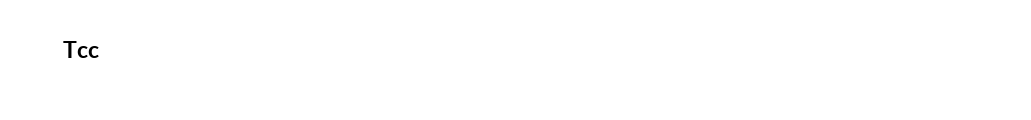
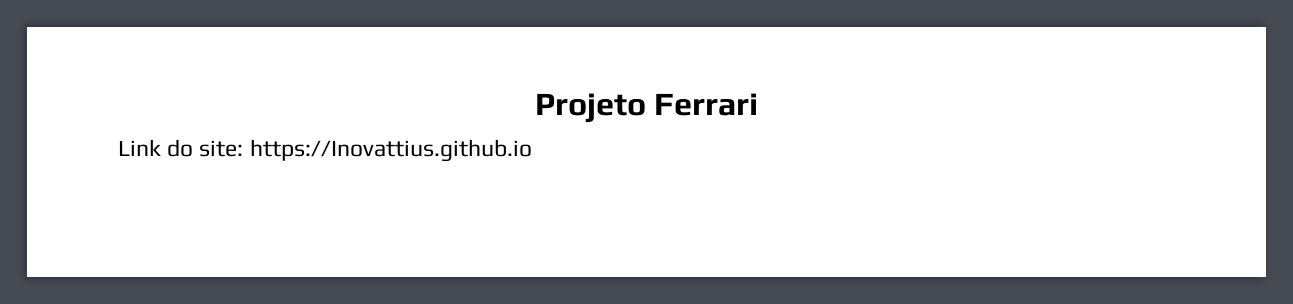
- Tcc
+ Projeto Ferrari
+ Link do site: https://Inovattius.github.io

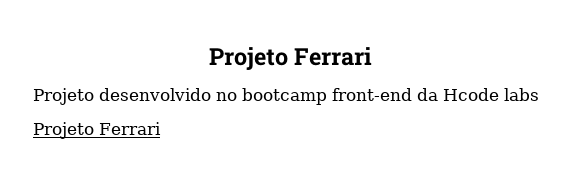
- Link do site: https://Inovattius.github.io
+ Projeto desenvolvido no bootcamp front-end da Hcode labs
+ Projeto Ferrari

